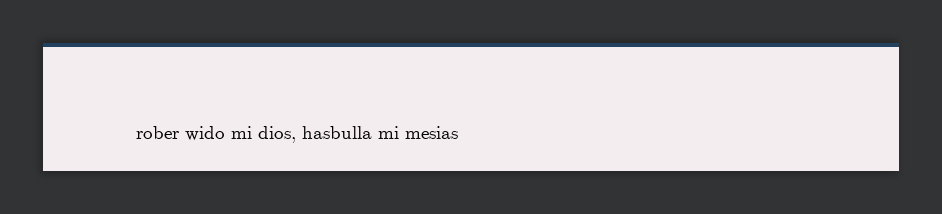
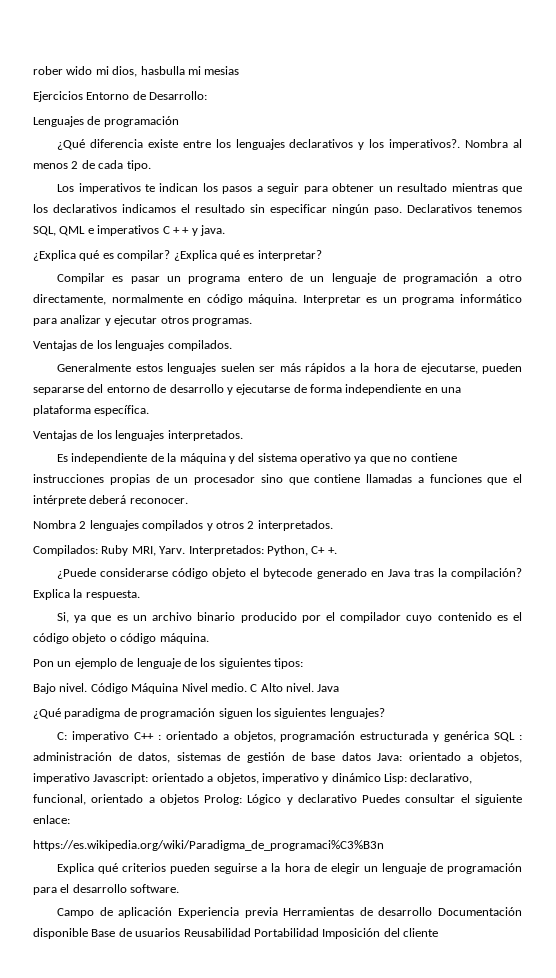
+ Ejercicios Entorno de Desarrollo:
+ Lenguajes de programación
+ ¿Qué diferencia existe entre los lenguajes declarativos y los imperativos?. Nombra al menos 2 de cada tipo.
+ Los imperativos te indican los pasos a seguir para obtener un resultado mientras que los declarativos indicamos el resultado sin especificar ningún paso. Declarativos tenemos SQL, QML e imperativos C + + y java.
+ ¿Explica qué es compilar? ¿Explica qué es interpretar?
+ Compilar es pasar un programa entero de un lenguaje de programación a otro directamente, normalmente en código máquina. Interpretar es un programa informático para analizar y ejecutar otros programas.
+ Ventajas de los lenguajes compilados.
+ Generalmente estos lenguajes suelen ser más rápidos a la hora de ejecutarse, pueden separarse del entorno de desarrollo y ejecutarse de forma independiente en una plataforma específica.
+ Ventajas de los lenguajes interpretados.
+ Es independiente de la máquina y del sistema operativo ya que no contiene instrucciones propias de un procesador sino que contiene llamadas a funciones que el intérprete deberá reconocer.
+ Nombra 2 lenguajes compilados y otros 2 interpretados.
+ Compilados: Ruby MRI, Yarv. Interpretados: Python, C+ +.
+ ¿Puede considerarse código objeto el bytecode generado en Java tras la compilación? Explica la respuesta.
+ Si, ya que es un archivo binario producido por el compilador cuyo contenido es el código objeto o código máquina.
+ Pon un ejemplo de lenguaje de los siguientes tipos:
+ Bajo nivel. Código Máquina Nivel medio. C Alto nivel. Java
+ ¿Qué paradigma de programación siguen los siguientes lenguajes?
+ C: imperativo C++ : orientado a objetos, programación estructurada y genérica SQL : administración de datos, sistemas de gestión de base datos Java: orientado a objetos, imperativo Javascript: orientado a objetos, imperativo y dinámico Lisp: declarativo, funcional, orientado a objetos Prolog: Lógico y declarativo Puedes consultar el siguiente enlace:
+ https://es.wikipedia.org/wiki/Paradigma_de_programaci%C3%B3n
+ Explica qué criterios pueden seguirse a la hora de elegir un lenguaje de programación para el desarrollo software.
+ Campo de aplicación Experiencia previa Herramientas de desarrollo Documentación disponible Base de usuarios Reusabilidad Portabilidad Imposición del cliente

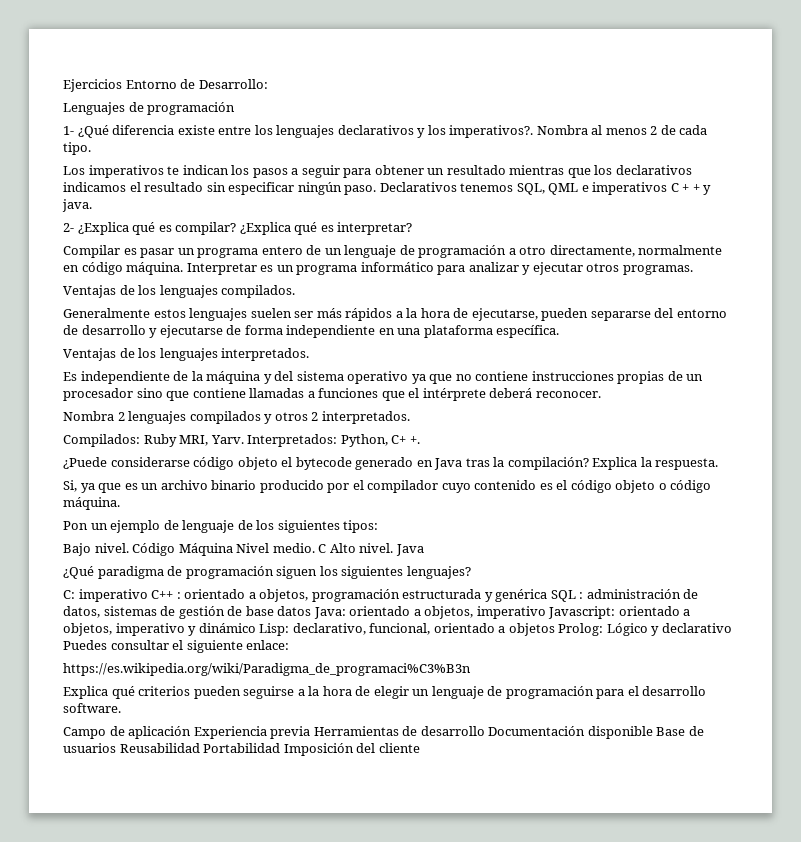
- rober wido mi dios, hasbulla mi mesias
- ¿Qué diferencia existe entre los lenguajes declarativos y los imperativos?.
+ 1- ¿Qué diferencia existe entre los lenguajes declarativos y los imperativos?.
- ¿Explica qué es compilar?
+ 2- ¿Explica qué es compilar?

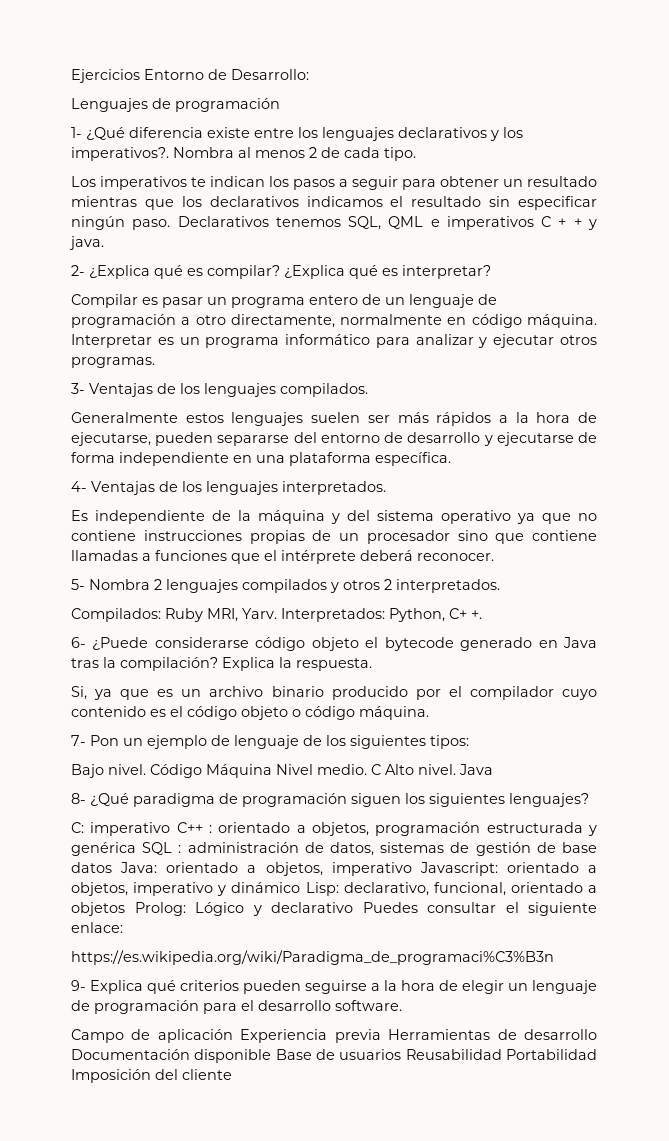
- Ventajas de los lenguajes compilados.
+ 3- Ventajas de los lenguajes compilados.
- Ventajas de los lenguajes interpretados.
+ 4- Ventajas de los lenguajes interpretados.
- Nombra 2 lenguajes compilados y otros 2 interpretados.
+ 5- Nombra 2 lenguajes compilados y otros 2 interpretados.
- ¿Puede considerarse código objeto el bytecode generado en Java tras la compilación?
+ 6- ¿Puede considerarse código objeto el bytecode generado en Java tras la compilación?
- Pon un ejemplo de lenguaje de los siguientes tipos:
+ 7- Pon un ejemplo de lenguaje de los siguientes tipos:
- ¿Qué paradigma de programación siguen los siguientes lenguajes?
+ 8- ¿Qué paradigma de programación siguen los siguientes lenguajes?
- Explica qué criterios pueden seguirse a la hora de elegir un lenguaje de programación para el desarrollo software.
+ 9- Explica qué criterios pueden seguirse a la hora de elegir un lenguaje de programación para el desarrollo software.

